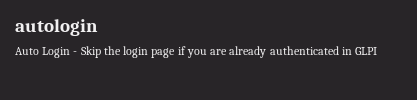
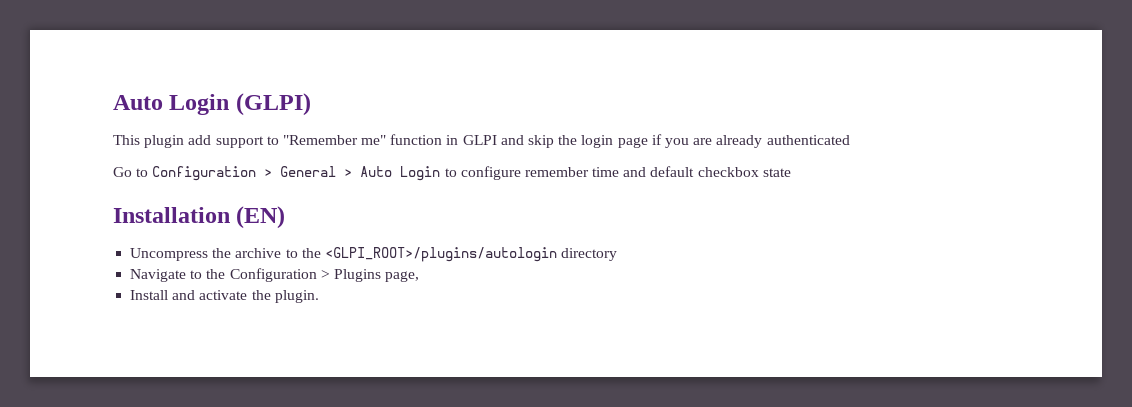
- autologin
- Auto Login - Skip the login page if you are already authenticated in GLPI
+ Auto Login (GLPI)
+ This plugin add support to "Remember me" function in GLPI and skip the login page if you are already authenticated
+ Go to Configuration > General > Auto Login to configure remember time and default checkbox state
+ Installation (EN)
+ Uncompress the archive to the <GLPI_ROOT>/plugins/autologin directory
+ Navigate to the Configuration > Plugins page,
+ Install and activate the plugin.

